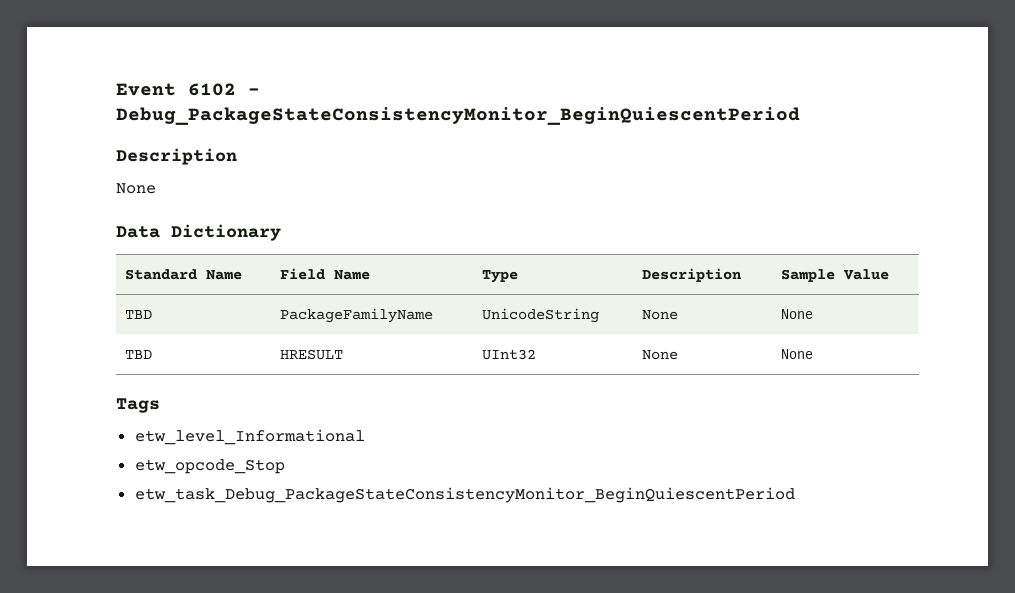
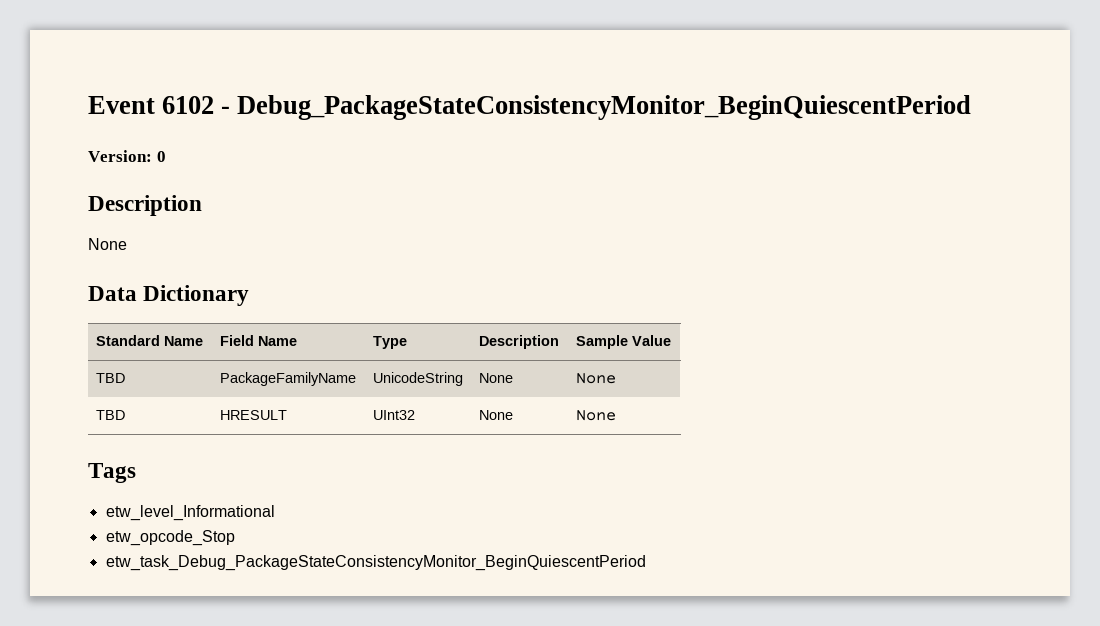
+ Version: 0

